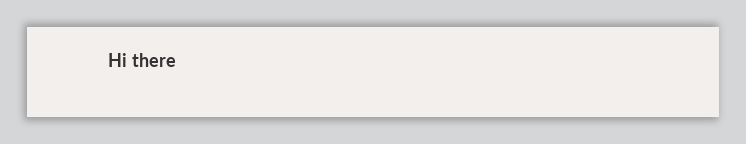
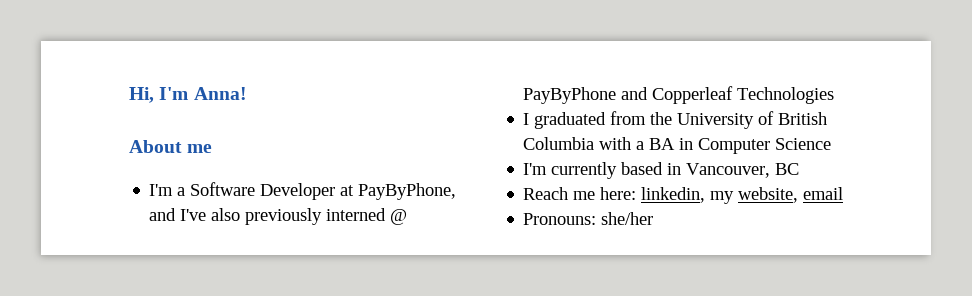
- Hi there
+ Hi, I'm Anna!
+ About me
+ I'm a Software Developer at PayByPhone, and I've also previously interned @ PayByPhone and Copperleaf Technologies
+ I graduated from the University of British Columbia with a BA in Computer Science
+ I'm currently based in Vancouver, BC
+ Reach me here: linkedin, my website, email
+ Pronouns: she/her

